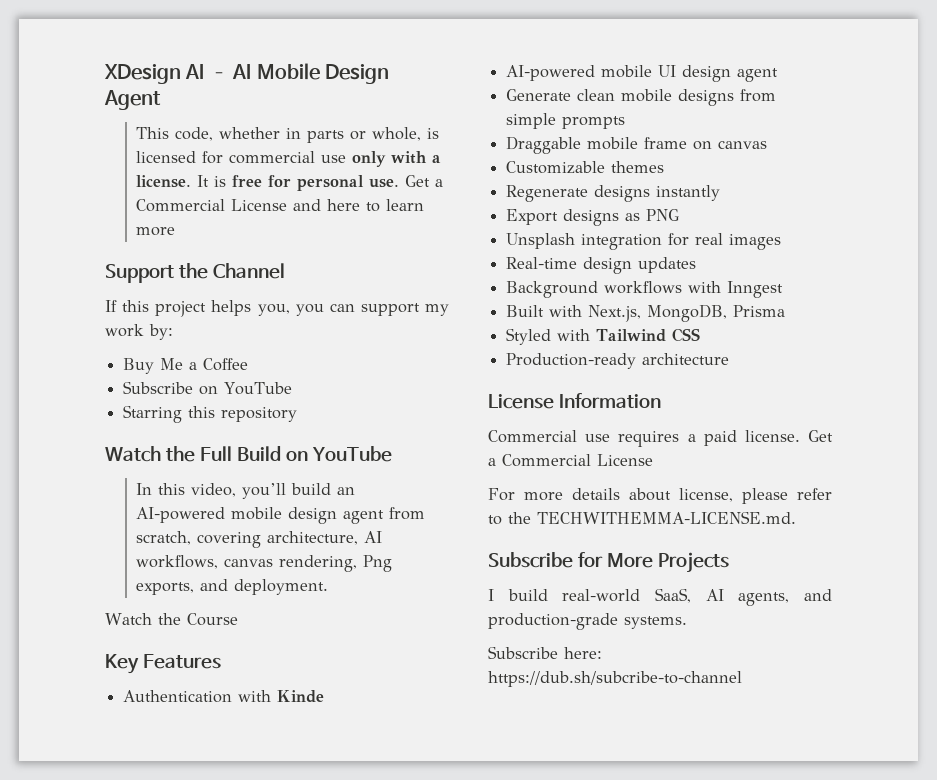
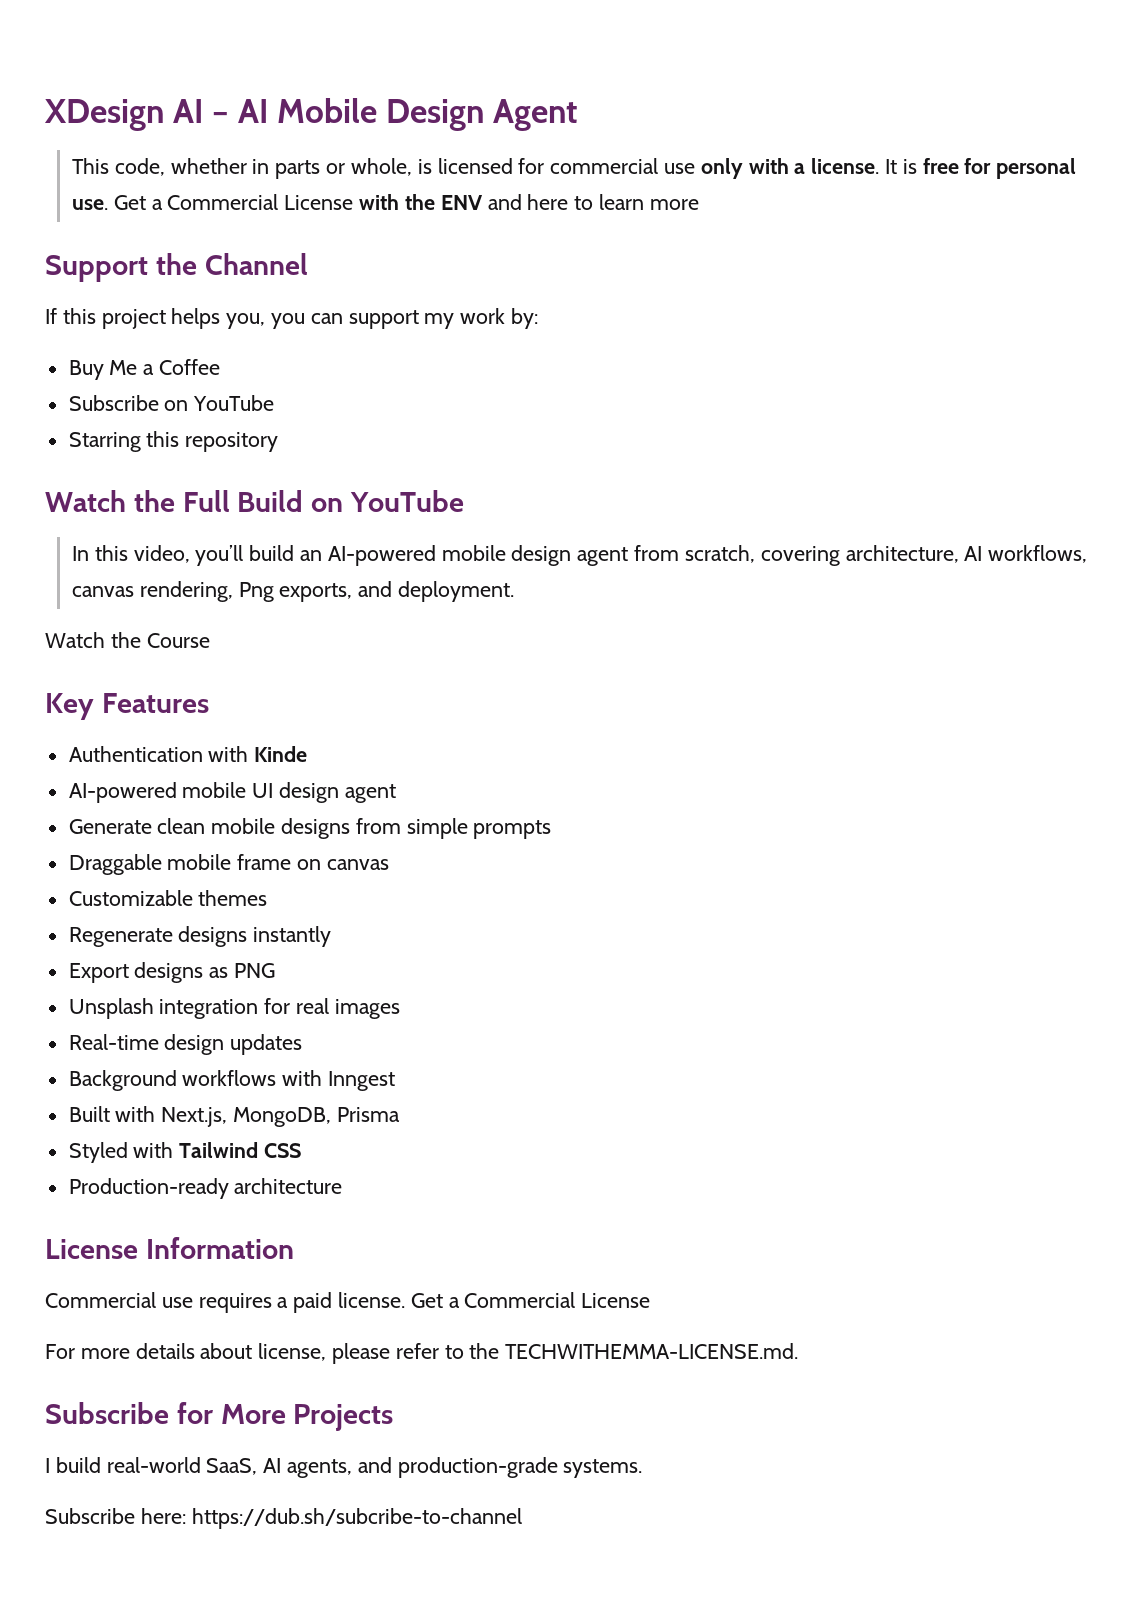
- Get a Commercial License and here to learn more
+ Get a Commercial License with the ENV and here to learn more

